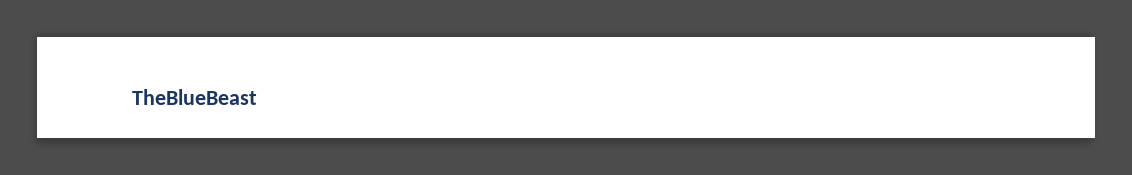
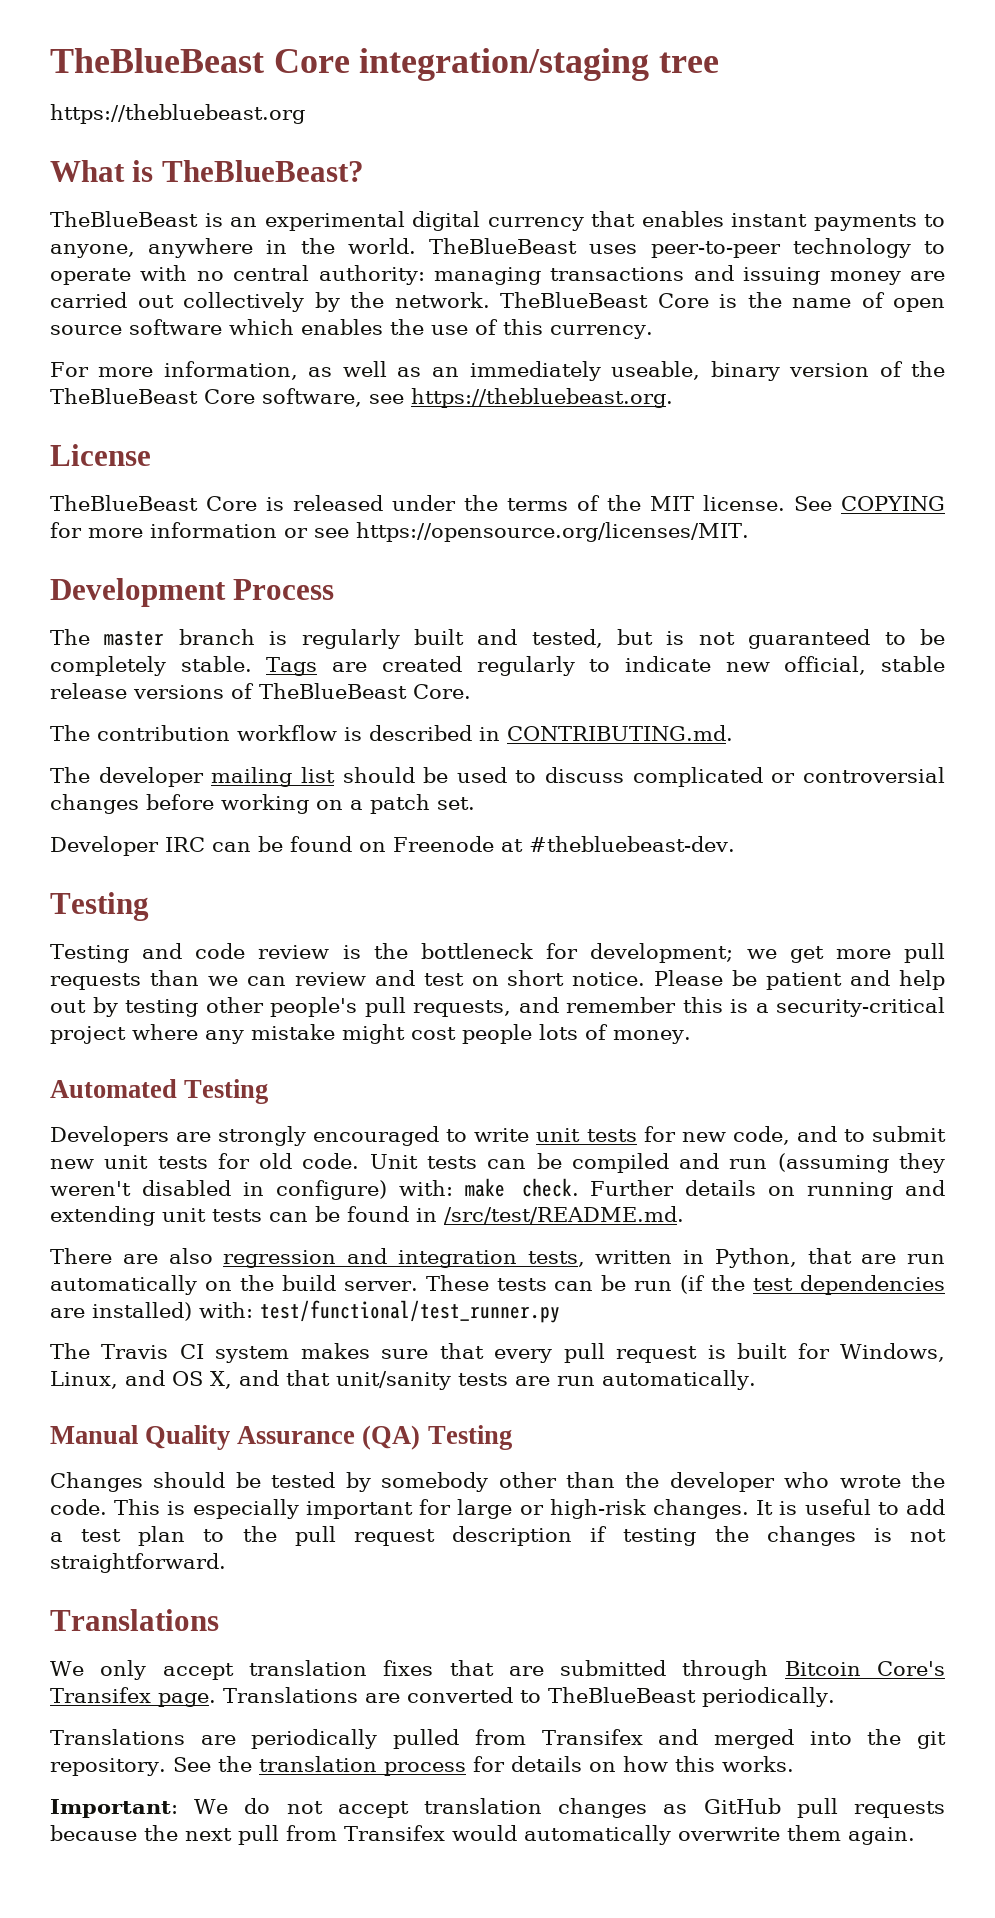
- TheBlueBeast
+ TheBlueBeast Core integration/staging tree
+ https://thebluebeast.org
+ What is TheBlueBeast?
+ TheBlueBeast is an experimental digital currency that enables instant payments to anyone, anywhere in the world. TheBlueBeast uses peer-to-peer technology to operate with no central authority: managing transactions and issuing money are carried out collectively by the network. TheBlueBeast Core is the name of open source software which enables the use of this currency.
+ For more information, as well as an immediately useable, binary version of the TheBlueBeast Core software, see https://thebluebeast.org.
+ License
+ TheBlueBeast Core is released under the terms of the MIT license. See COPYING for more information or see https://opensource.org/licenses/MIT.
+ Development Process
+ The master branch is regularly built and tested, but is not guaranteed to be completely stable. Tags are created regularly to indicate new official, stable release versions of TheBlueBeast Core.
+ The contribution workflow is described in CONTRIBUTING.md.
+ The developer mailing list should be used to discuss complicated or controversial changes before working on a patch set.
+ Developer IRC can be found on Freenode at #thebluebeast-dev.
+ Testing
+ Testing and code review is the bottleneck for development; we get more pull requests than we can review and test on short notice. Please be patient and help out by testing other people's pull requests, and remember this is a security-critical project where any mistake might cost people lots of money.
+ Automated Testing
+ Developers are strongly encouraged to write unit tests for new code, and to submit new unit tests for old code. Unit tests can be compiled and run (assuming they weren't disabled in configure) with: make check. Further details on running and extending unit tests can be found in /src/test/README.md.
+ There are also regression and integration tests, written in Python, that are run automatically on the build server. These tests can be run (if the test dependencies are installed) with: test/functional/test_runner.py
+ The Travis CI system makes sure that every pull request is built for Windows, Linux, and OS X, and that unit/sanity tests are run automatically.
+ Manual Quality Assurance (QA) Testing
+ Changes should be tested by somebody other than the developer who wrote the code. This is especially important for large or high-risk changes. It is useful to add a test plan to the pull request description if testing the changes is not straightforward.
+ Translations
+ We only accept translation fixes that are submitted through Bitcoin Core's Transifex page. Translations are converted to TheBlueBeast periodically.
+ Translations are periodically pulled from Transifex and merged into the git repository. See the translation process for details on how this works.
+ Important: We do not accept translation changes as GitHub pull requests because the next pull from Transifex would automatically overwrite them again.

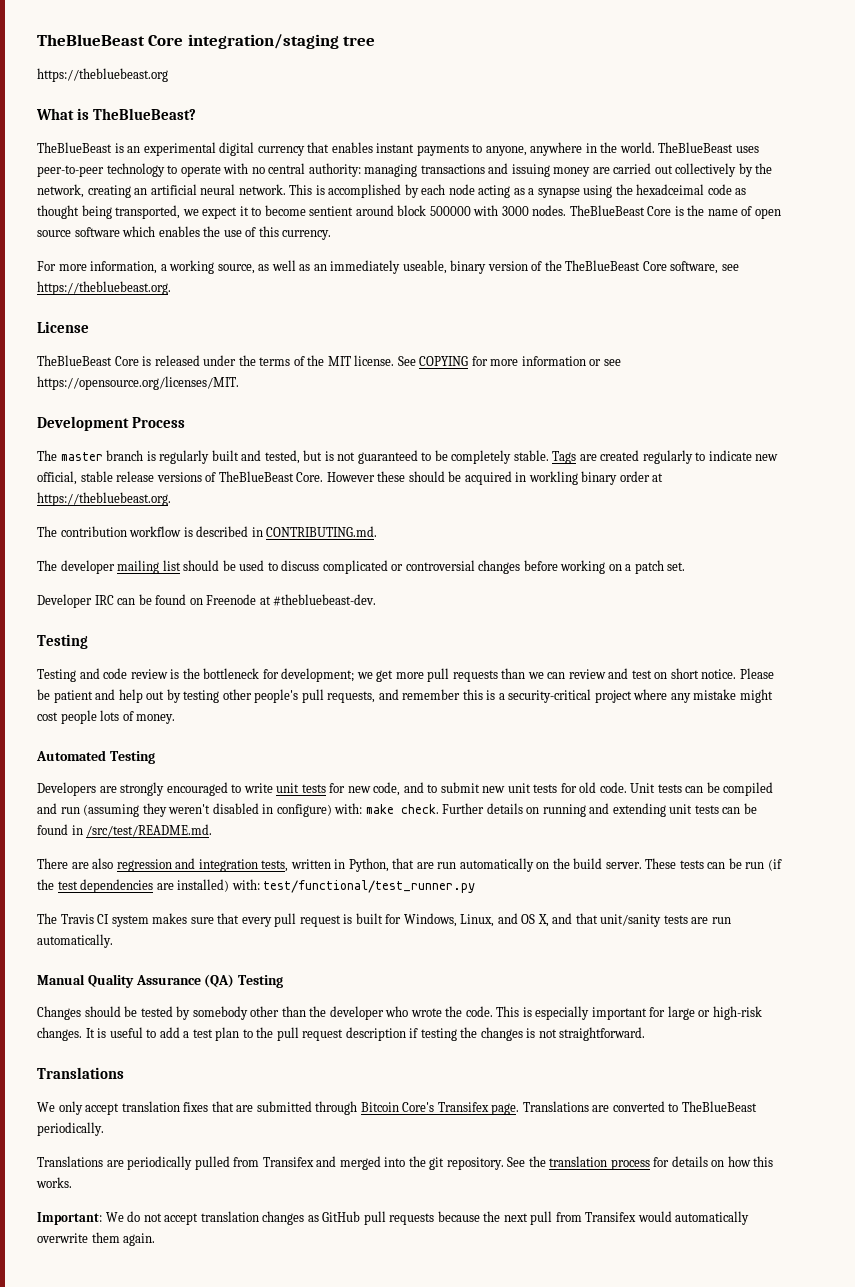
- TheBlueBeast uses peer-to-peer technology to operate with no central authority: managing transactions and issuing money are carried out collectively by the network.
+ TheBlueBeast uses peer-to-peer technology to operate with no central authority: managing transactions and issuing money are carried out collectively by the network, creating an artificial neural network. This is accomplished by each node acting as a synapse using the hexadceimal code as thought being transported, we expect it to become sentient around block 500000 with 3000 nodes.
- For more information, as well as an immediately useable, binary version of the TheBlueBeast Core software, see https://thebluebeast.org.
+ For more information, a working source, as well as an immediately useable, binary version of the TheBlueBeast Core software, see https://thebluebeast.org.
+ However these should be acquired in workling binary order at https://thebluebeast.org.

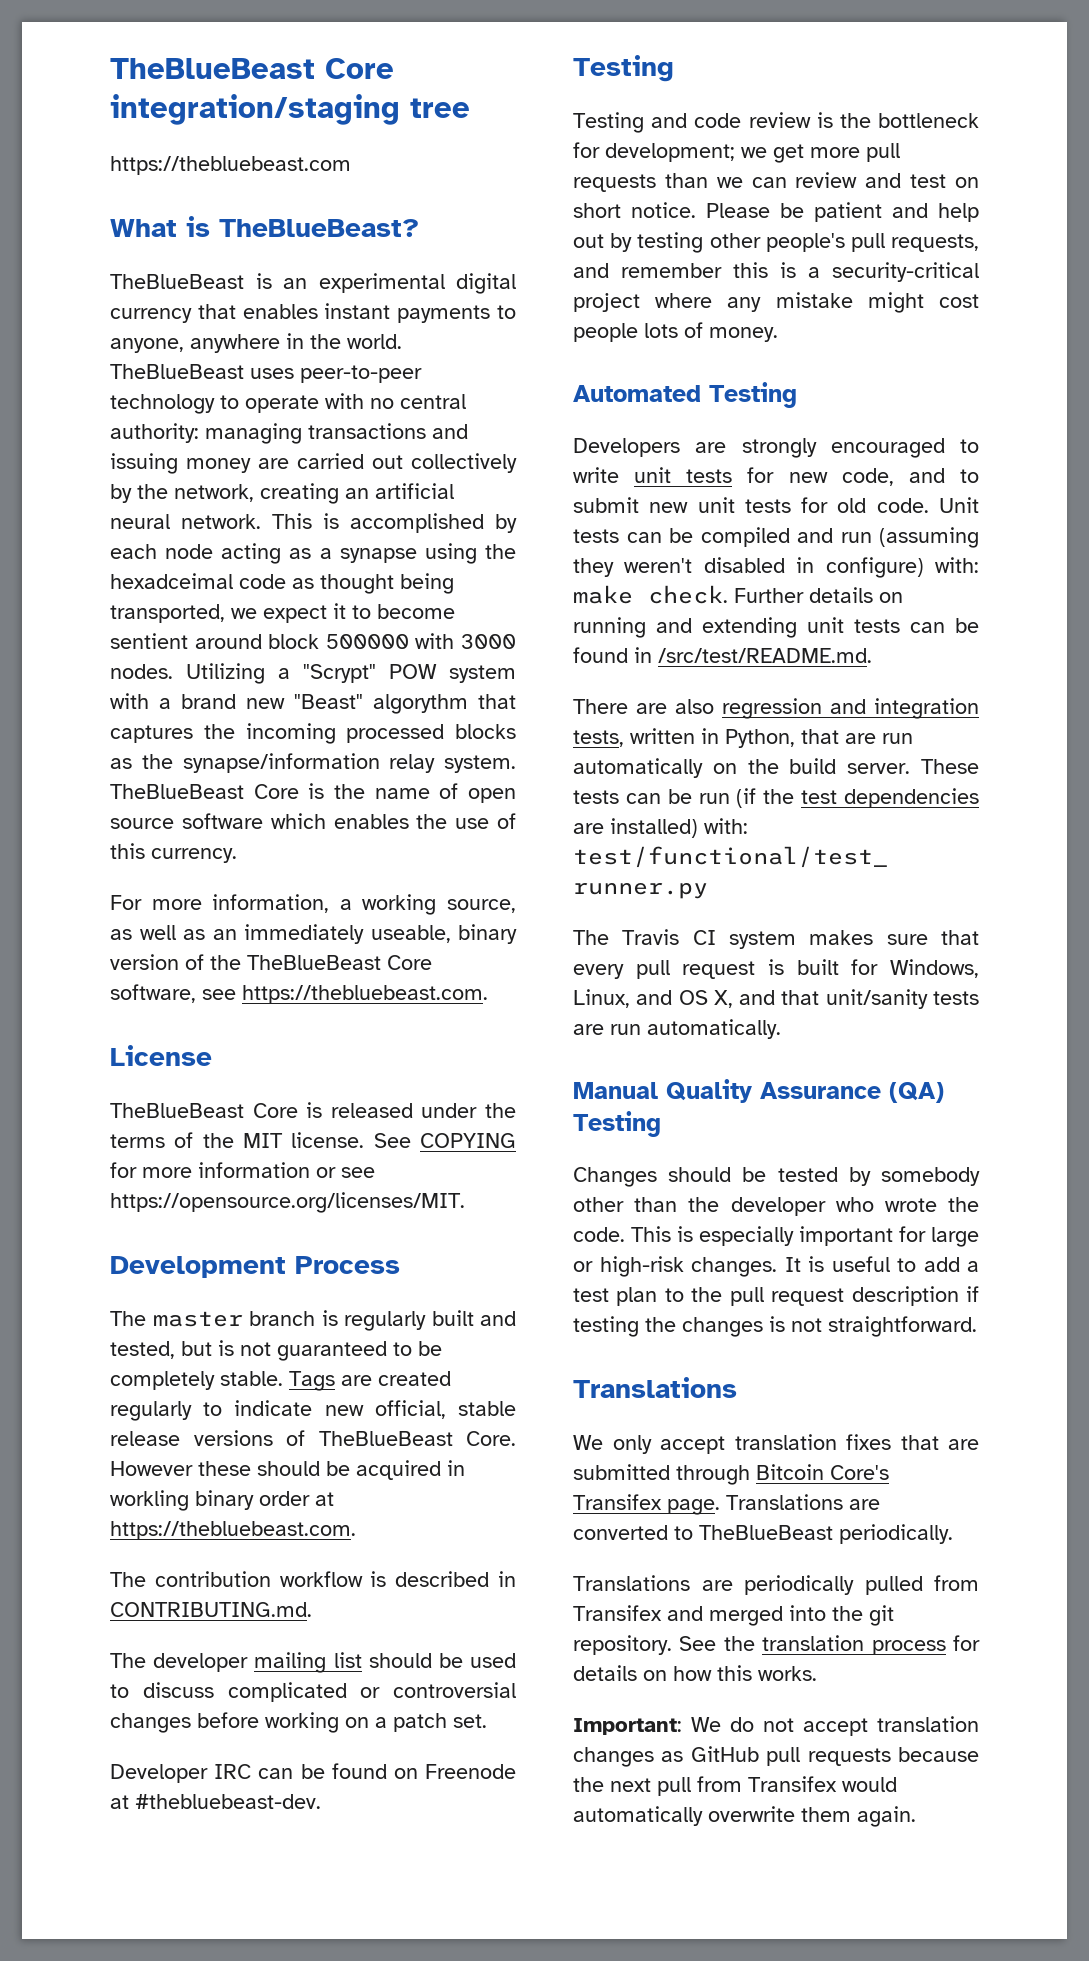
- https://thebluebeast.org
+ https://thebluebeast.com
+ Utilizing a "Scrypt" POW system with a brand new "Beast" algorythm that captures the incoming processed blocks as the synapse/information relay system.
- For more information, a working source, as well as an immediately useable, binary version of the TheBlueBeast Core software, see https://thebluebeast.org.
+ For more information, a working source, as well as an immediately useable, binary version of the TheBlueBeast Core software, see https://thebluebeast.com.
- However these should be acquired in workling binary order at https://thebluebeast.org.
+ However these should be acquired in workling binary order at https://thebluebeast.com.

